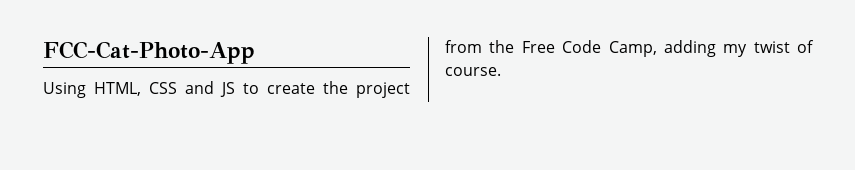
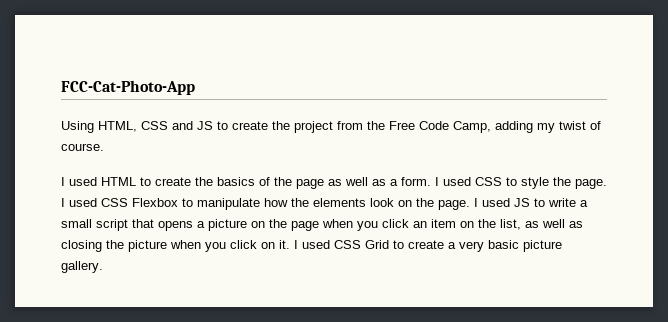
+ I used HTML to create the basics of the page as well as a form. I used CSS to style the page. I used CSS Flexbox to manipulate how the elements look on the page. I used JS to write a small script that opens a picture on the page when you click an item on the list, as well as closing the picture when you click on it. I used CSS Grid to create a very basic picture gallery.

